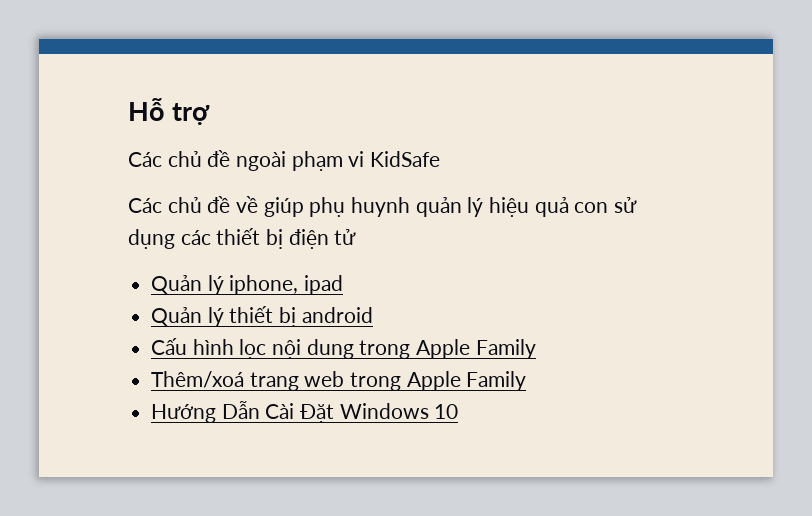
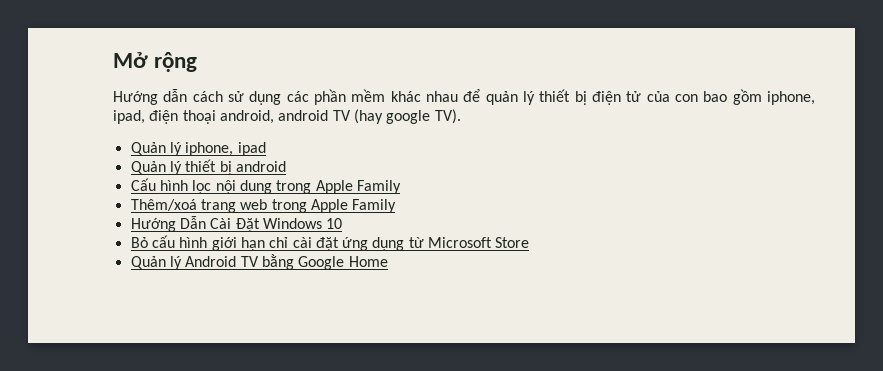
- Hỗ trợ
- Các chủ đề ngoài phạm vi KidSafe
- Các chủ đề về giúp phụ huynh quản lý hiệu quả con sử dụng các thiết bị điện tử
+ Mở rộng
+ Hướng dẫn cách sử dụng các phần mềm khác nhau để quản lý thiết bị điện tử của con bao gồm iphone, ipad, điện thoại android, android TV (hay google TV).
+ Bỏ cấu hình giới hạn chỉ cài đặt ứng dụng từ Microsoft Store
+ Quản lý Android TV bằng Google Home

